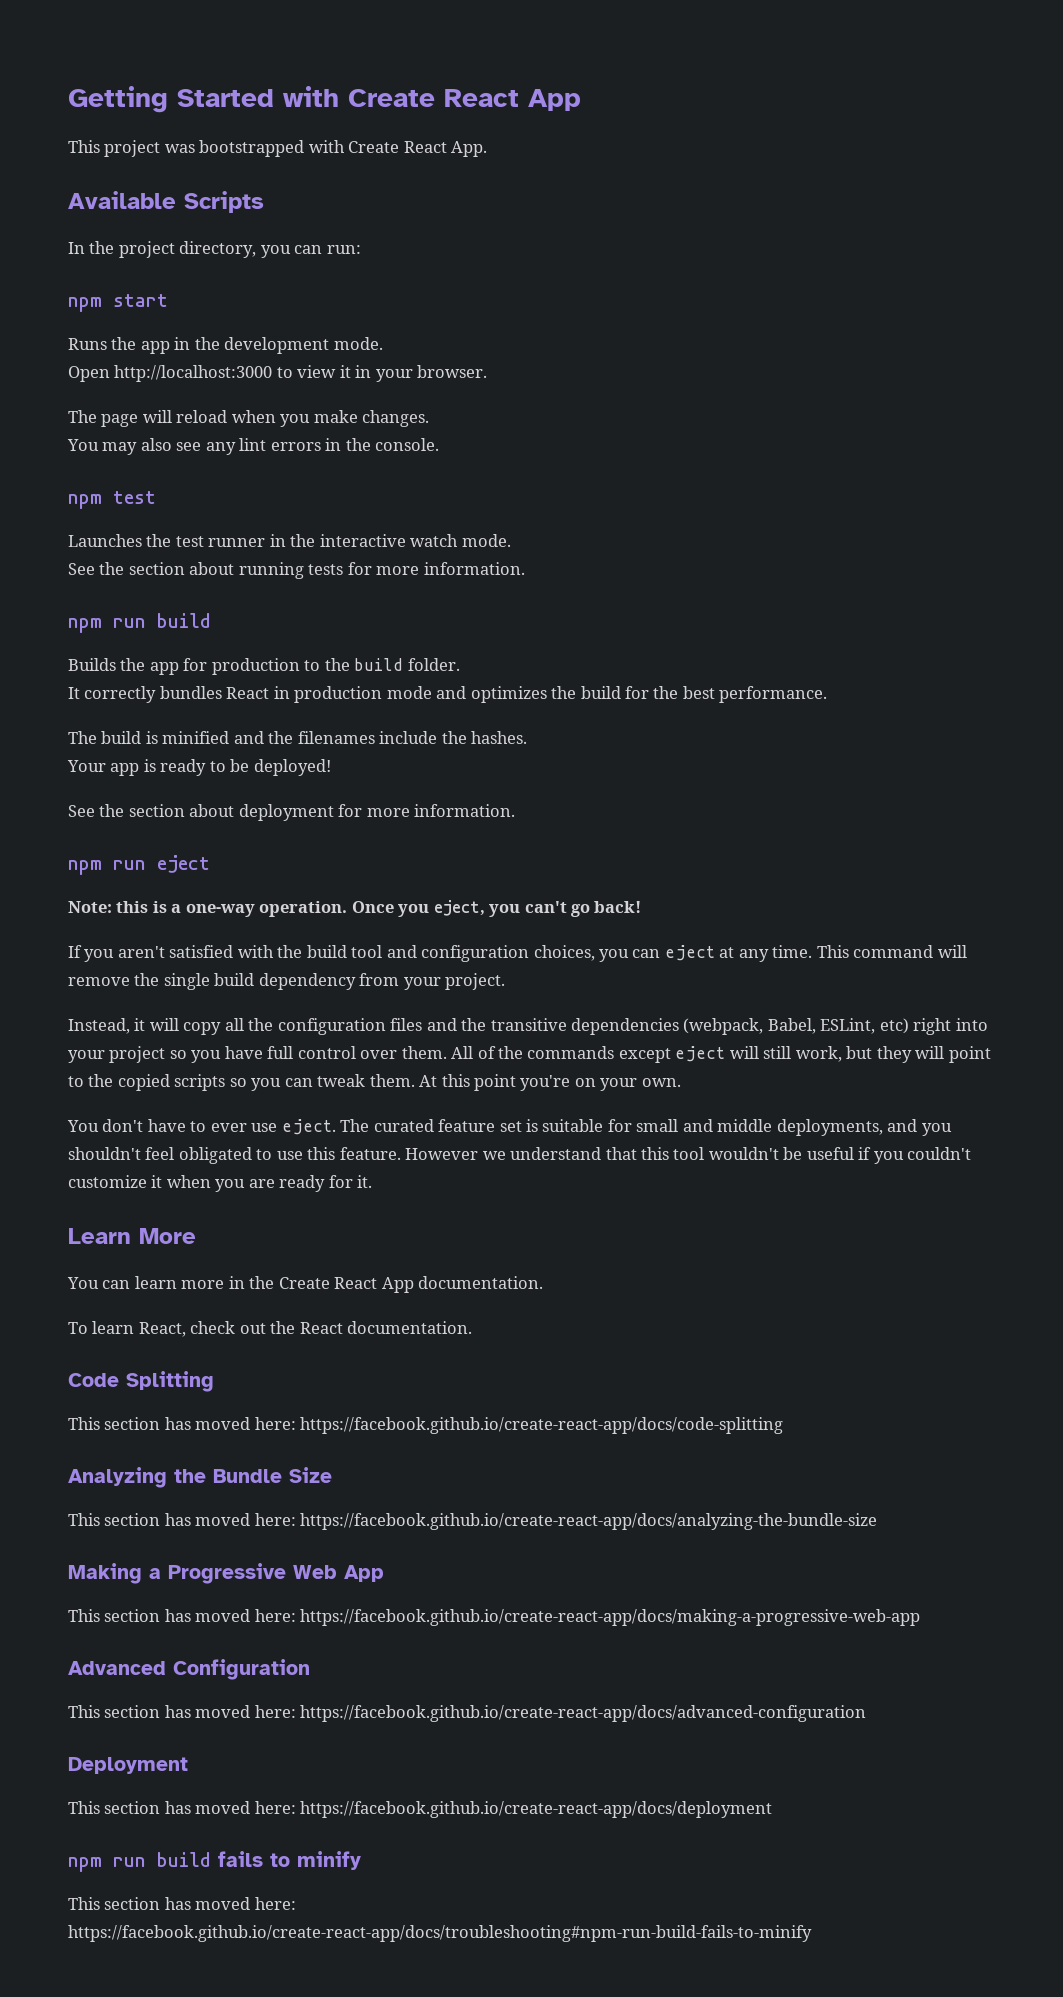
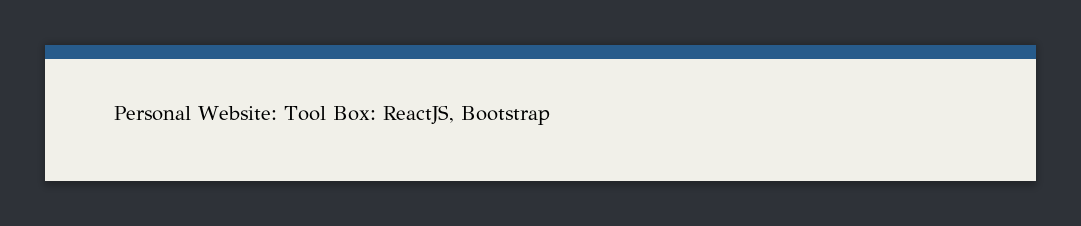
- Getting Started with Create React App
- This project was bootstrapped with Create React App.
- Available Scripts
- In the project directory, you can run:
- npm start
- Runs the app in the development mode.
- Open http://localhost:3000 to view it in your browser.
- The page will reload when you make changes.
- You may also see any lint errors in the console.
- npm test
- Launches the test runner in the interactive watch mode.
- See the section about running tests for more information.
- npm run build
- Builds the app for production to the build folder.
- It correctly bundles React in production mode and optimizes the build for the best performance.
- The build is minified and the filenames include the hashes.
- Your app is ready to be deployed!
- See the section about deployment for more information.
- npm run eject
- Note: this is a one-way operation. Once you eject, you can't go back!
- If you aren't satisfied with the build tool and configuration choices, you can eject at any time. This command will remove the single build dependency from your project.
- Instead, it will copy all the configuration files and the transitive dependencies (webpack, Babel, ESLint, etc) right into your project so you have full control over them. All of the commands except eject will still work, but they will point to the copied scripts so you can tweak them. At this point you're on your own.
- You don't have to ever use eject. The curated feature set is suitable for small and middle deployments, and you shouldn't feel obligated to use this feature. However we understand that this tool wouldn't be useful if you couldn't customize it when you are ready for it.
- Learn More
- You can learn more in the Create React App documentation.
- To learn React, check out the React documentation.
- Code Splitting
- This section has moved here: https://facebook.github.io/create-react-app/docs/code-splitting
- Analyzing the Bundle Size
- This section has moved here: https://facebook.github.io/create-react-app/docs/analyzing-the-bundle-size
- Making a Progressive Web App
- This section has moved here: https://facebook.github.io/create-react-app/docs/making-a-progressive-web-app
- Advanced Configuration
- This section has moved here: https://facebook.github.io/create-react-app/docs/advanced-configuration
- Deployment
- This section has moved here: https://facebook.github.io/create-react-app/docs/deployment
- npm run build fails to minify
- This section has moved here: https://facebook.github.io/create-react-app/docs/troubleshooting#npm-run-build-fails-to-minify
+ Personal Website: Tool Box: ReactJS, Bootstrap

